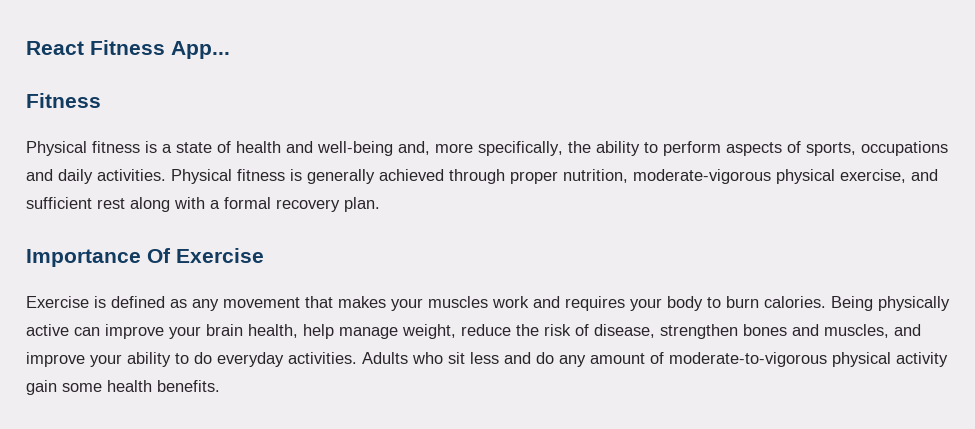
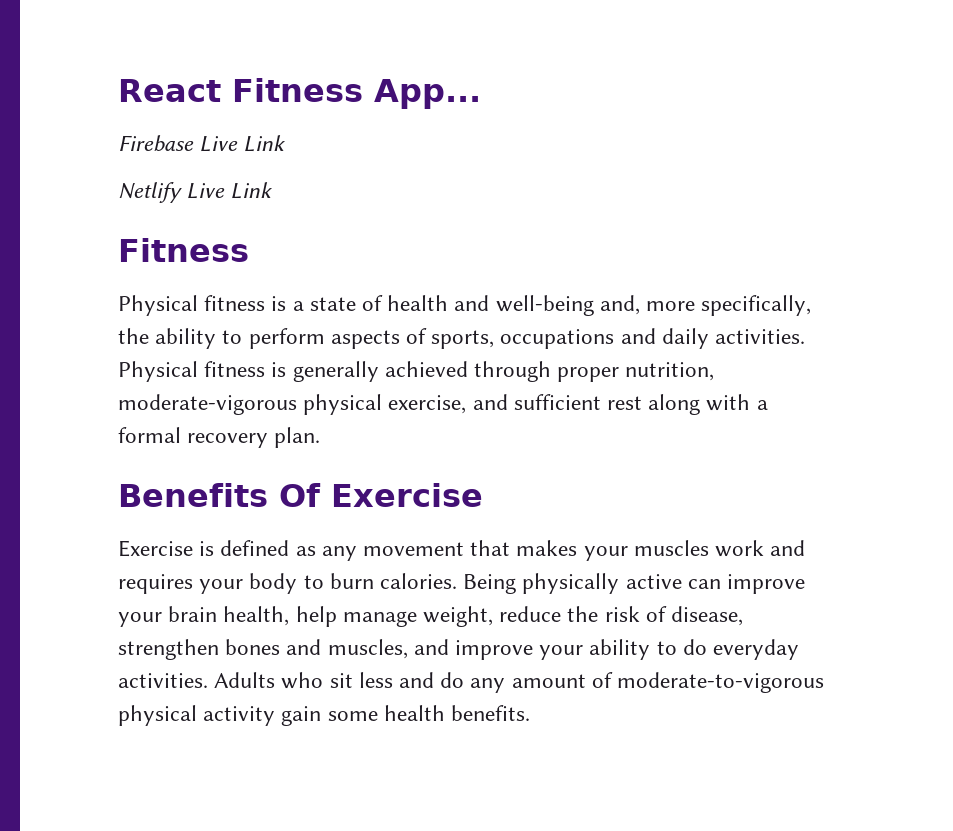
+ Firebase Live Link
+ Netlify Live Link
- Importance Of Exercise
+ Benefits Of Exercise

